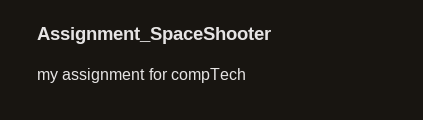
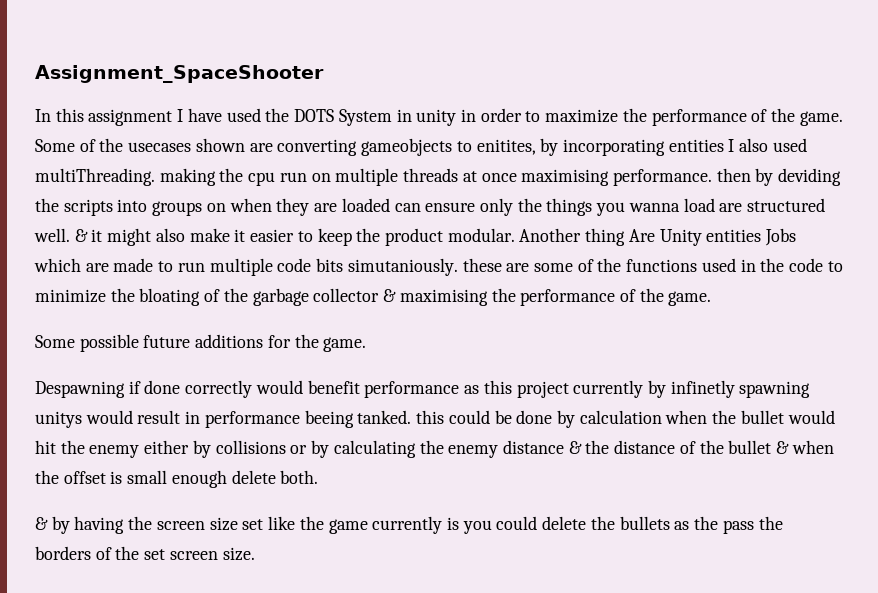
- my assignment for compTech
+ In this assignment I have used the DOTS System in unity in order to maximize the performance of the game. Some of the usecases shown are converting gameobjects to enitites, by incorporating entities I also used multiThreading. making the cpu run on multiple threads at once maximising performance. then by deviding the scripts into groups on when they are loaded can ensure only the things you wanna load are structured well. & it might also make it easier to keep the product modular. Another thing Are Unity entities Jobs which are made to run multiple code bits simutaniously. these are some of the functions used in the code to minimize the bloating of the garbage collector & maximising the performance of the game.
+ Some possible future additions for the game.
+ Despawning if done correctly would benefit performance as this project currently by infinetly spawning unitys would result in performance beeing tanked. this could be done by calculation when the bullet would hit the enemy either by collisions or by calculating the enemy distance & the distance of the bullet & when the offset is small enough delete both.
+ & by having the screen size set like the game currently is you could delete the bullets as the pass the borders of the set screen size.

